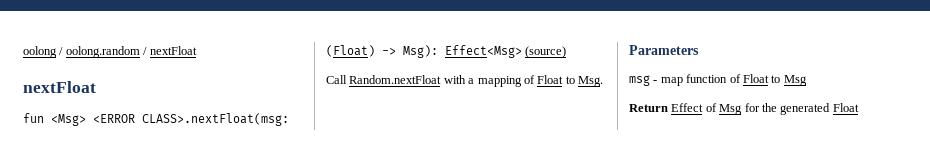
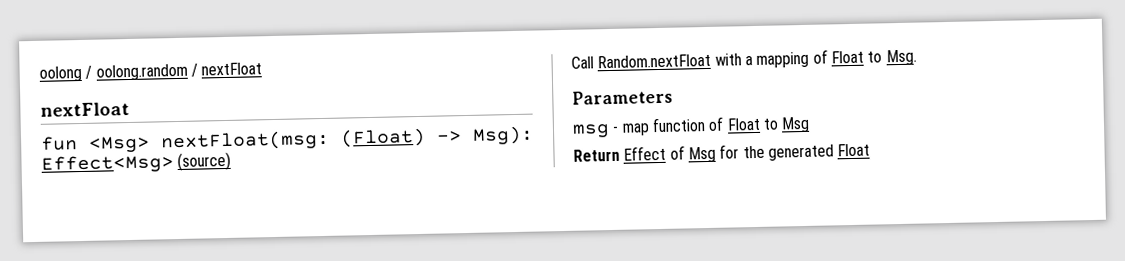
- fun <Msg> <ERROR CLASS>.nextFloat(msg: (Float) -> Msg): Effect<Msg> (source)
+ fun <Msg> nextFloat(msg: (Float) -> Msg): Effect<Msg> (source)

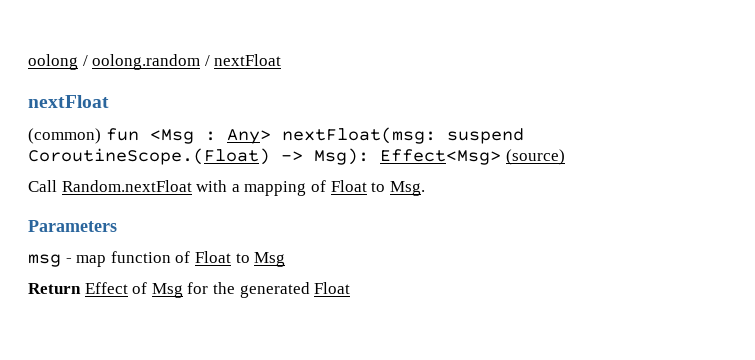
- fun <Msg> nextFloat(msg: (Float) -> Msg): Effect<Msg> (source)
+ (common) fun <Msg : Any> nextFloat(msg: suspend CoroutineScope.(Float) -> Msg): Effect<Msg> (source)

